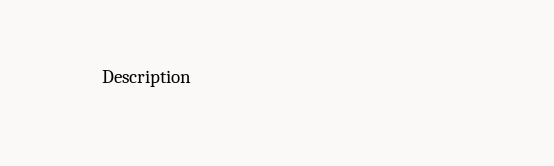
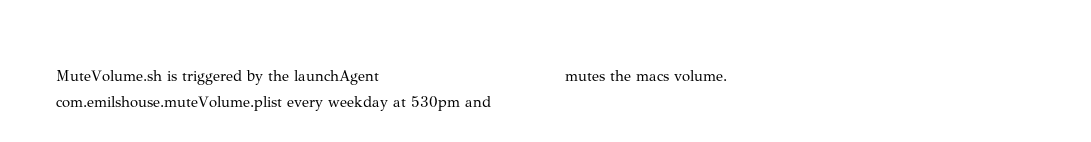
- Description
+ MuteVolume.sh is triggered by the launchAgent com.emilshouse.muteVolume.plist every weekday at 530pm and mutes the macs volume.

